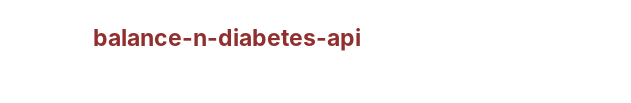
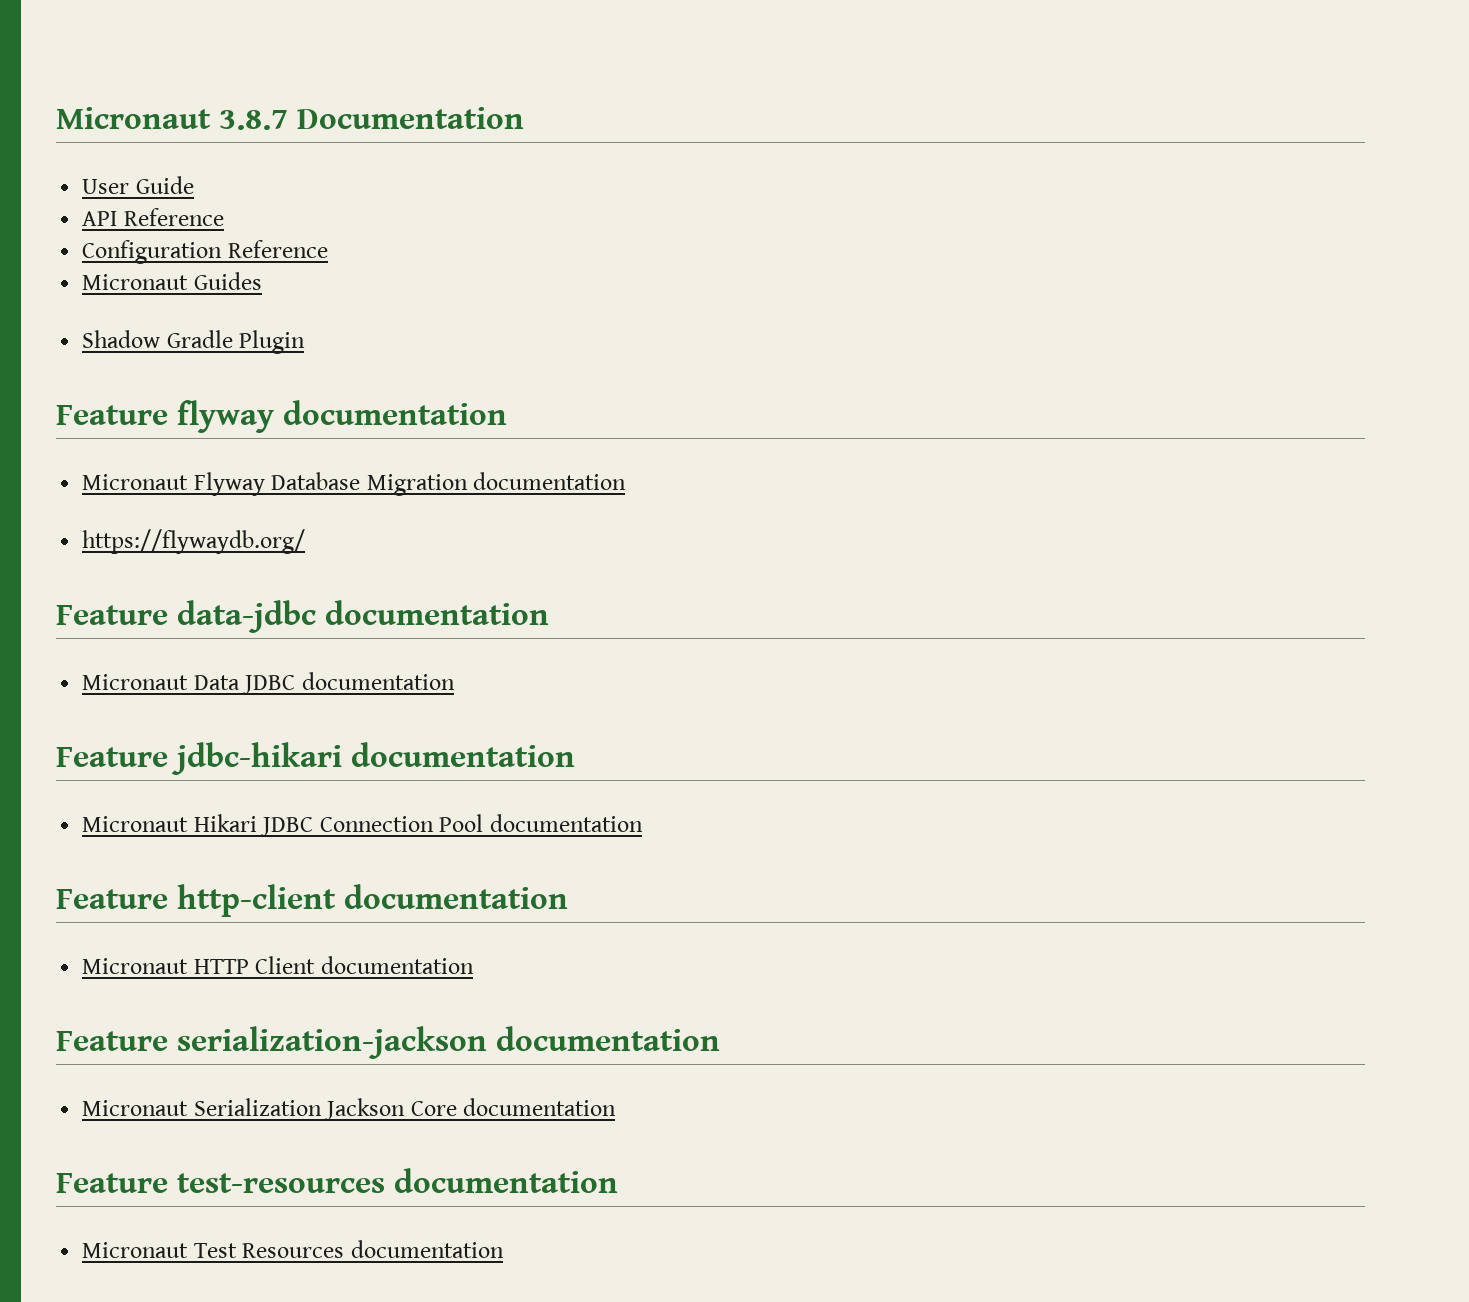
- balance-n-diabetes-api
+ Micronaut 3.8.7 Documentation
+ User Guide
+ API Reference
+ Configuration Reference
+ Micronaut Guides
+ Shadow Gradle Plugin
+ Feature flyway documentation
+ Micronaut Flyway Database Migration documentation
+ https://flywaydb.org/
+ Feature data-jdbc documentation
+ Micronaut Data JDBC documentation
+ Feature jdbc-hikari documentation
+ Micronaut Hikari JDBC Connection Pool documentation
+ Feature http-client documentation
+ Micronaut HTTP Client documentation
+ Feature serialization-jackson documentation
+ Micronaut Serialization Jackson Core documentation
+ Feature test-resources documentation
+ Micronaut Test Resources documentation

